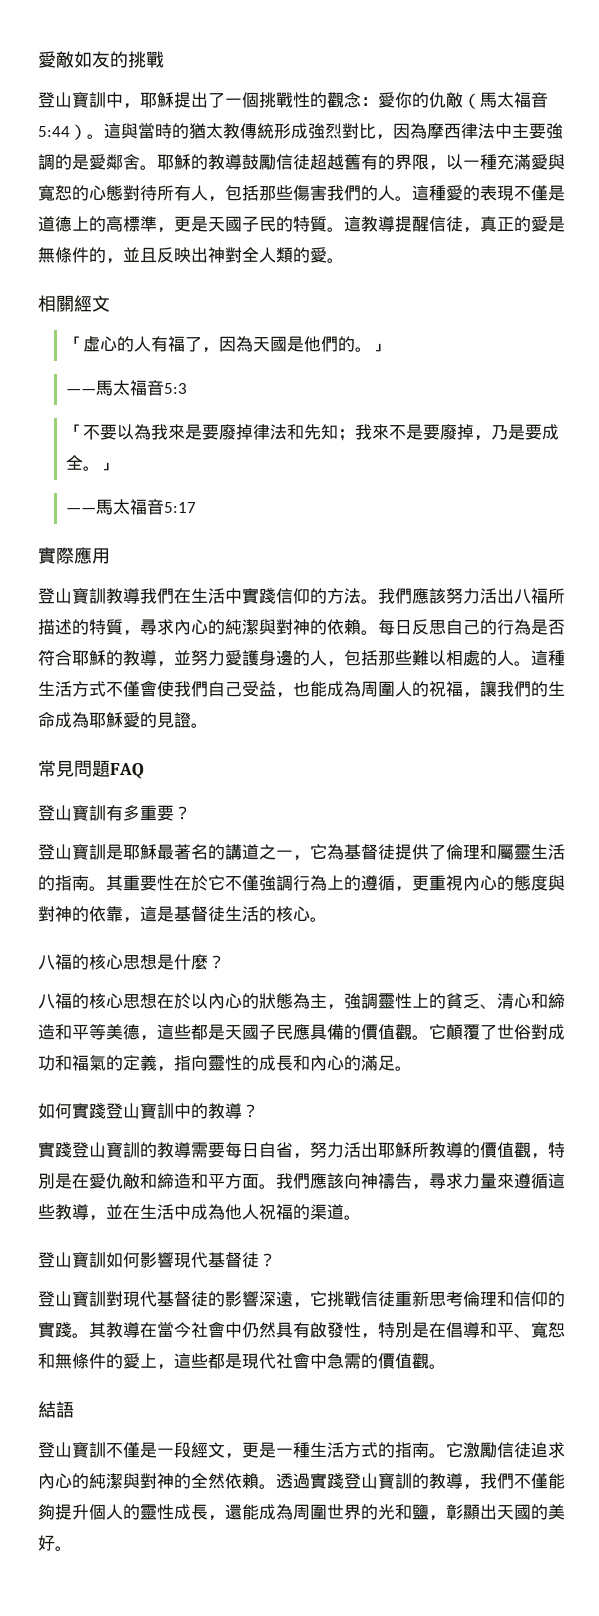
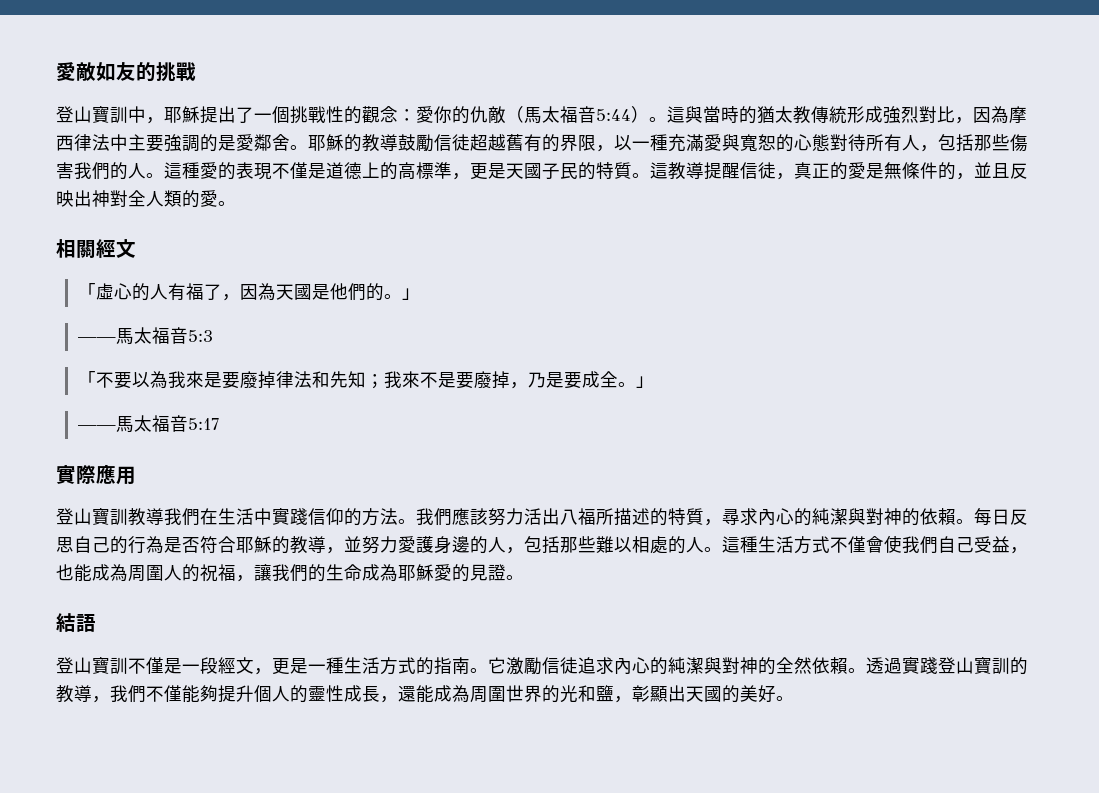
- 常見問題FAQ
- 登山寶訓有多重要？
- 登山寶訓是耶穌最著名的講道之一，它為基督徒提供了倫理和屬靈生活的指南。其重要性在於它不僅強調行為上的遵循，更重視內心的態度與對神的依靠，這是基督徒生活的核心。
- 八福的核心思想是什麼？
- 八福的核心思想在於以內心的狀態為主，強調靈性上的貧乏、清心和締造和平等美德，這些都是天國子民應具備的價值觀。它顛覆了世俗對成功和福氣的定義，指向靈性的成長和內心的滿足。
- 如何實踐登山寶訓中的教導？
- 實踐登山寶訓的教導需要每日自省，努力活出耶穌所教導的價值觀，特別是在愛仇敵和締造和平方面。我們應該向神禱告，尋求力量來遵循這些教導，並在生活中成為他人祝福的渠道。
- 登山寶訓如何影響現代基督徒？
- 登山寶訓對現代基督徒的影響深遠，它挑戰信徒重新思考倫理和信仰的實踐。其教導在當今社會中仍然具有啟發性，特別是在倡導和平、寬恕和無條件的愛上，這些都是現代社會中急需的價值觀。

